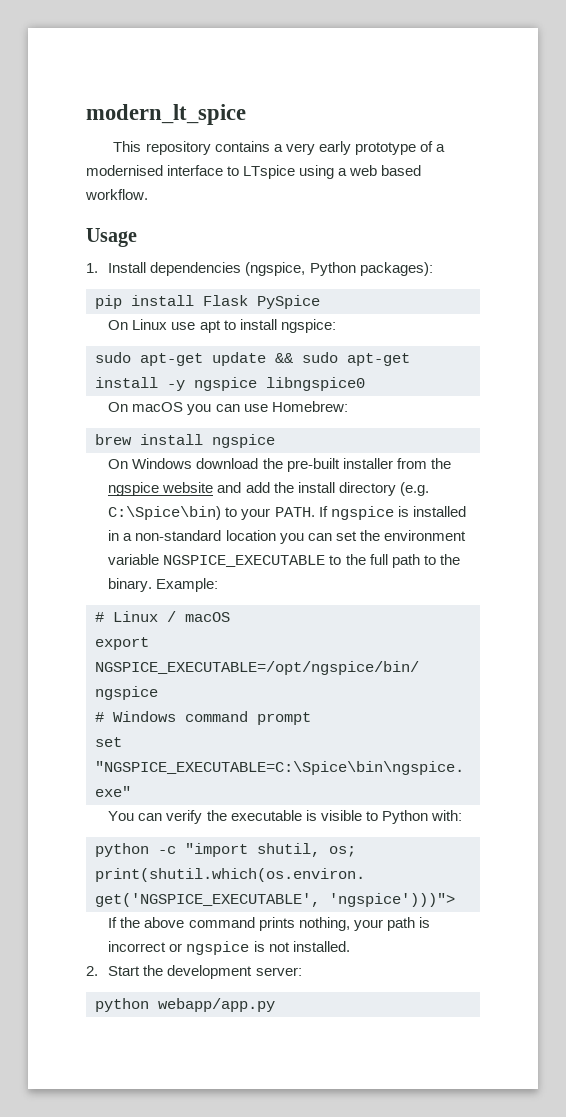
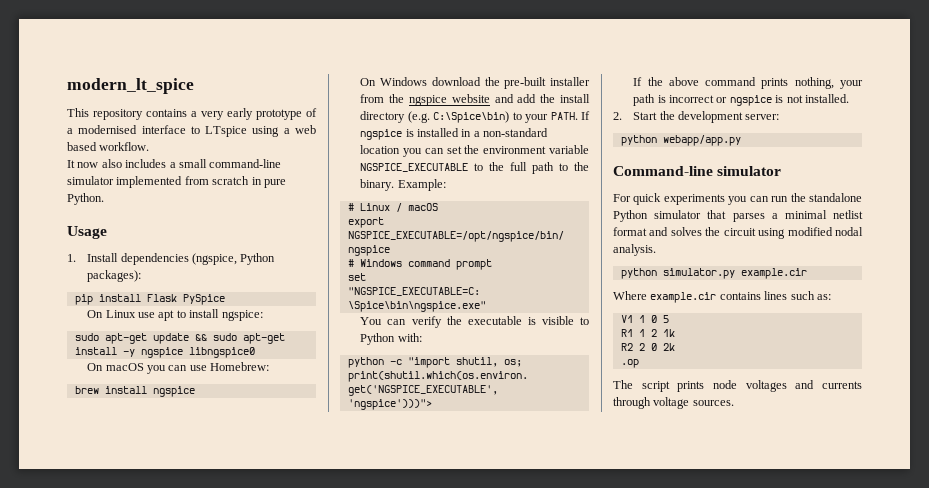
+ It now also includes a small command-line simulator implemented from scratch in pure Python.
+ Command-line simulator
+ For quick experiments you can run the standalone Python simulator that parses a minimal netlist format and solves the circuit using modified nodal analysis.
+ python simulator.py example.cir
+ Where example.cir contains lines such as:
+ V1 1 0 5
+ R1 1 2 1k
+ R2 2 0 2k
+ .op
+ The script prints node voltages and currents through voltage sources.

